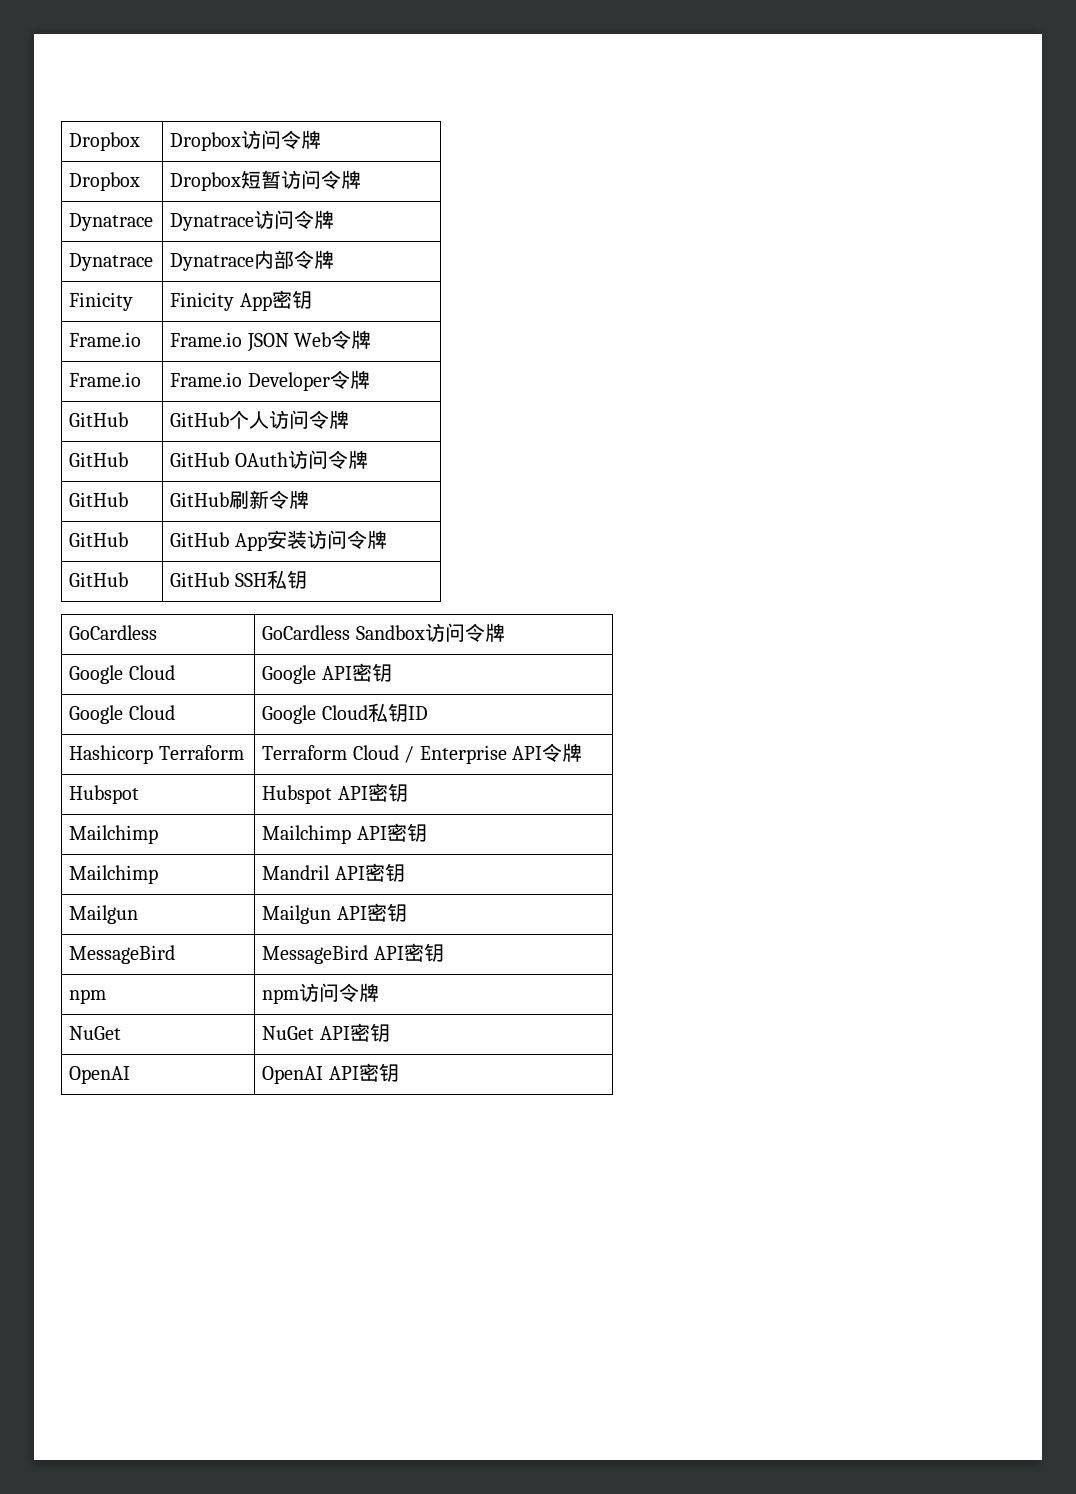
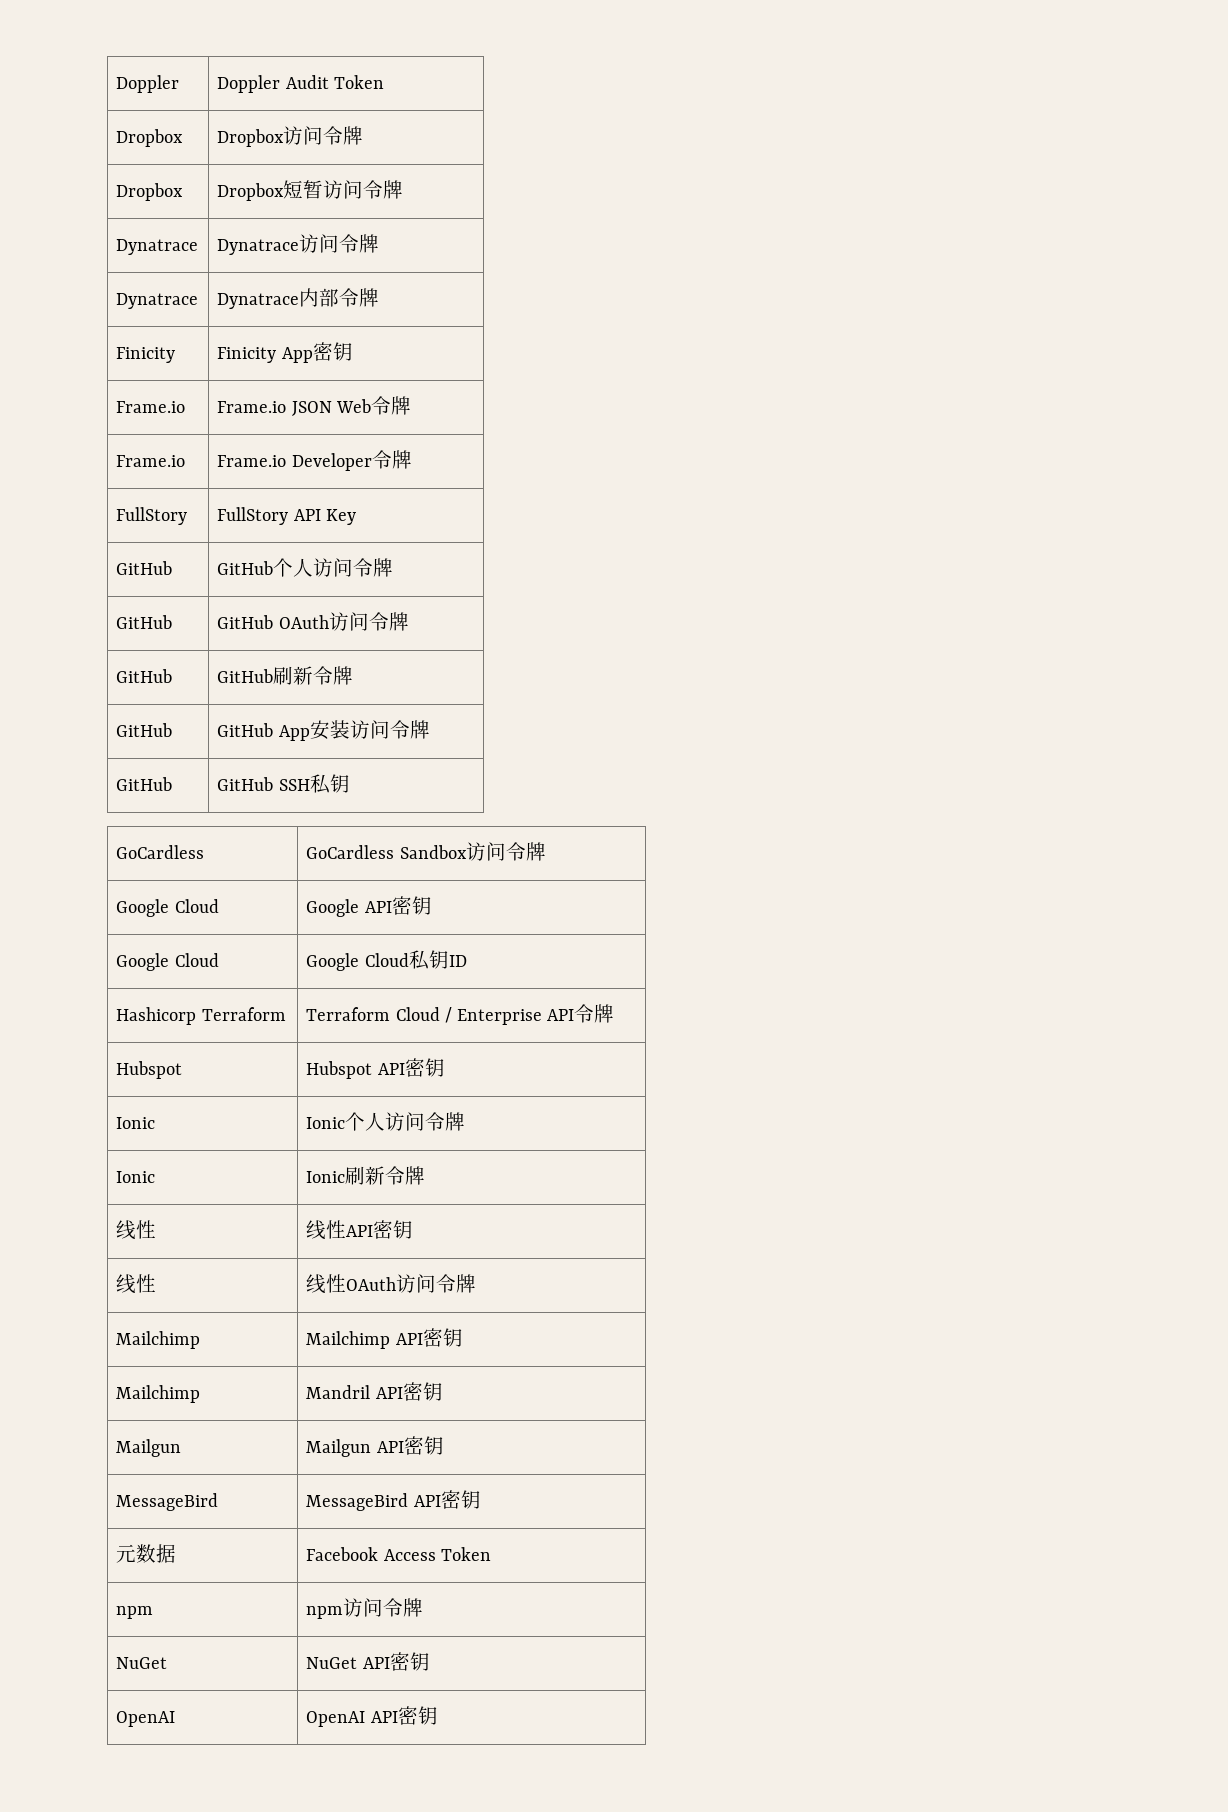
+ Doppler | Doppler Audit Token
+ FullStory | FullStory API Key
+ Ionic | Ionic个人访问令牌
+ Ionic | Ionic刷新令牌
+ 线性 | 线性API密钥
+ 线性 | 线性OAuth访问令牌
+ 元数据 | Facebook Access Token

